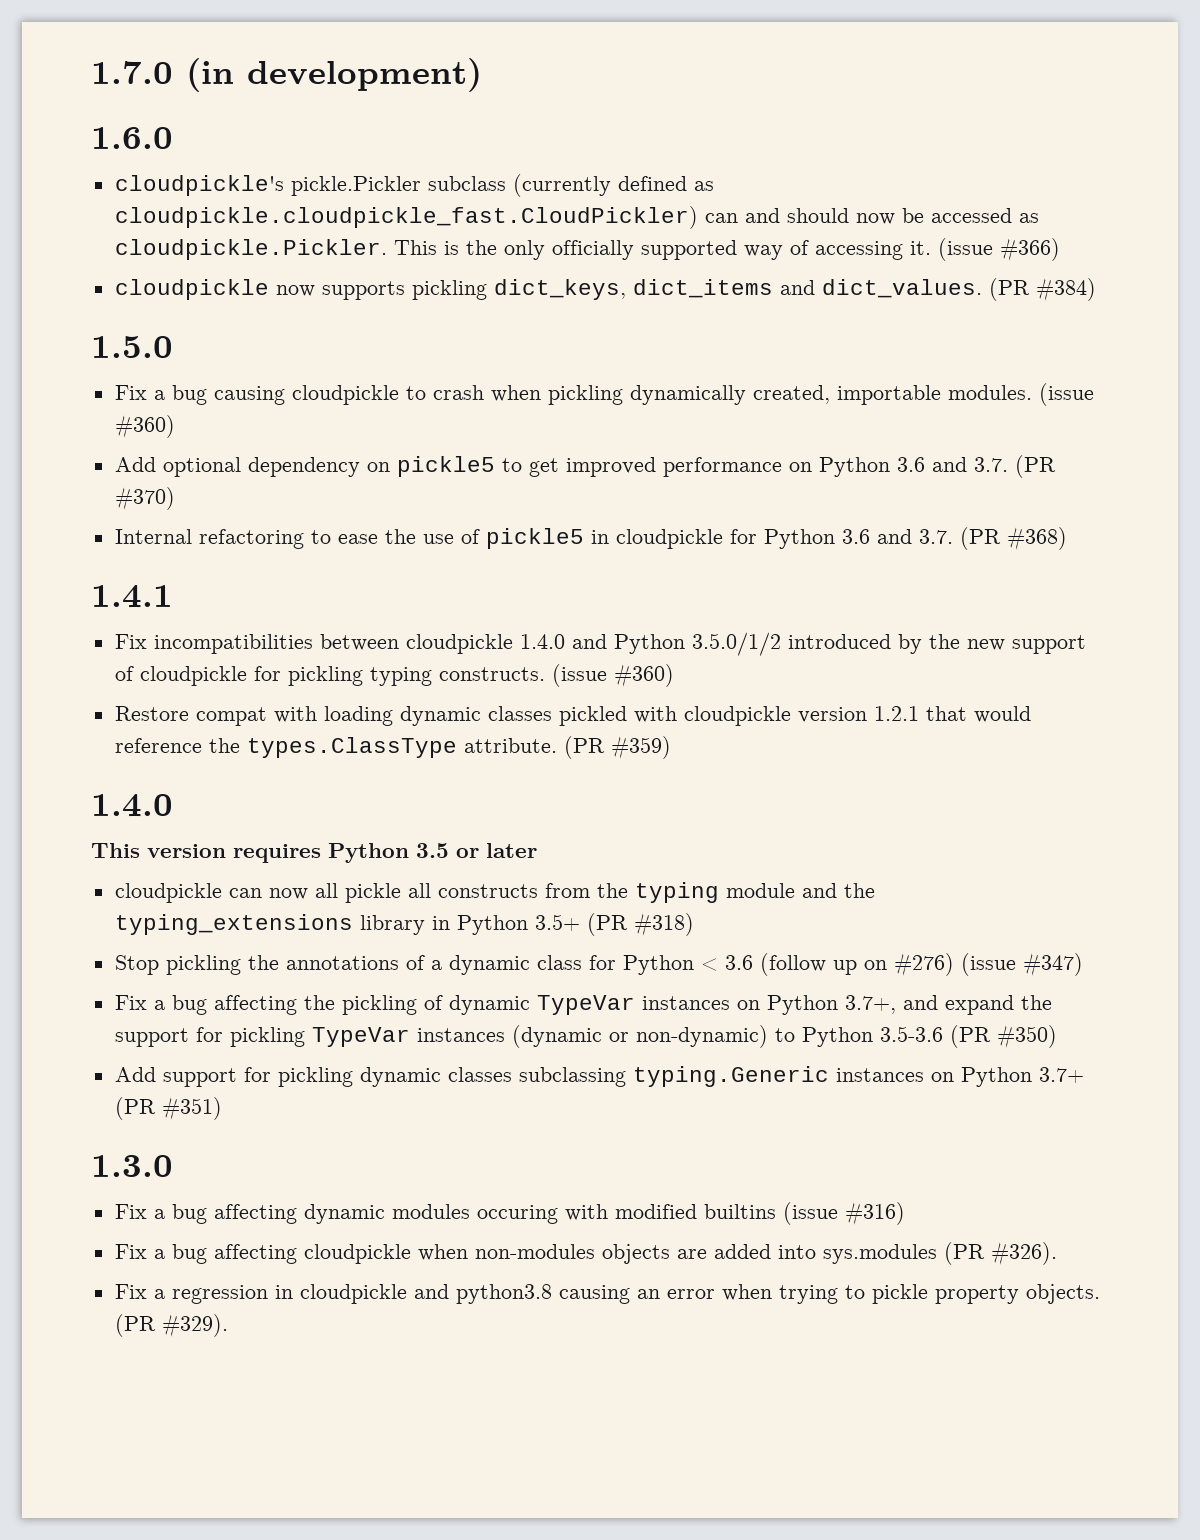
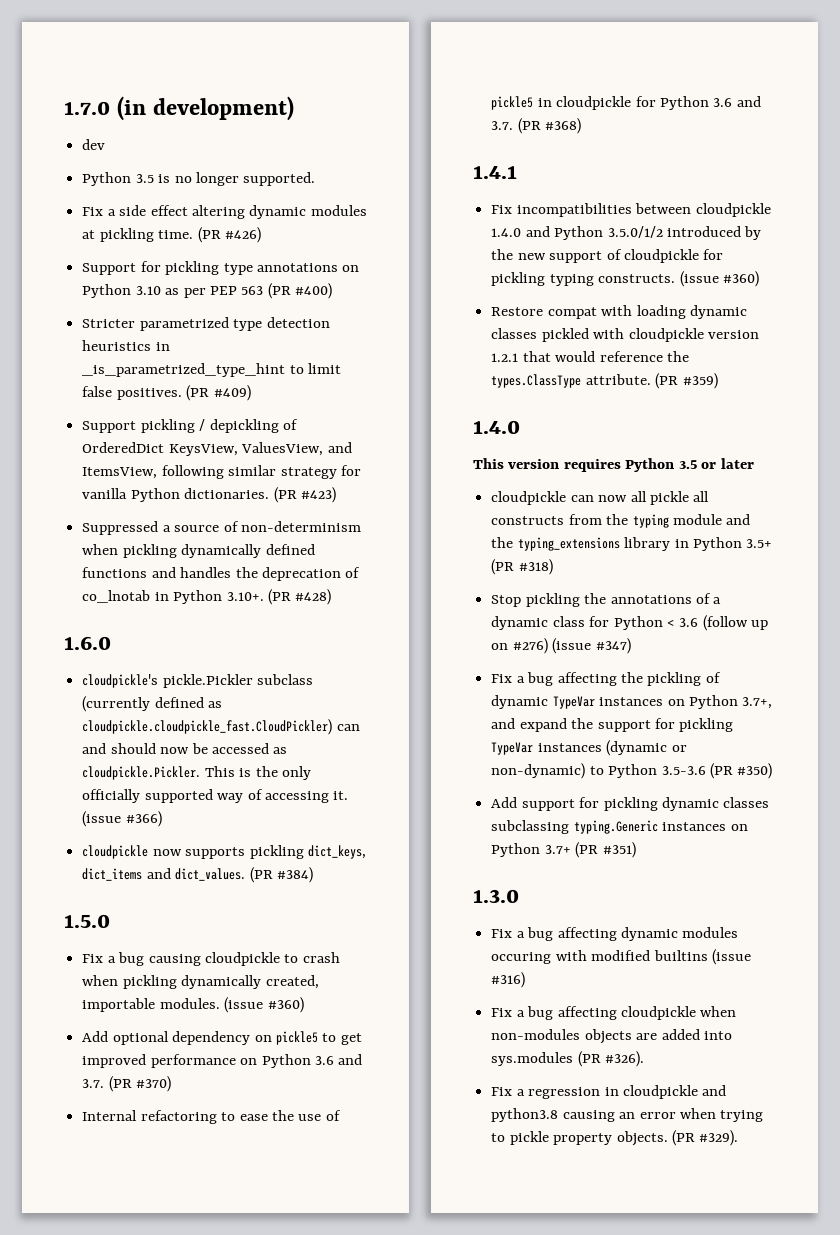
+ dev
+ Python 3.5 is no longer supported.
+ Fix a side effect altering dynamic modules at pickling time. (PR #426)
+ Support for pickling type annotations on Python 3.10 as per PEP 563 (PR #400)
+ Stricter parametrized type detection heuristics in _is_parametrized_type_hint to limit false positives. (PR #409)
+ Support pickling / depickling of OrderedDict KeysView, ValuesView, and ItemsView, following similar strategy for vanilla Python dictionaries. (PR #423)
+ Suppressed a source of non-determinism when pickling dynamically defined functions and handles the deprecation of co_lnotab in Python 3.10+. (PR #428)

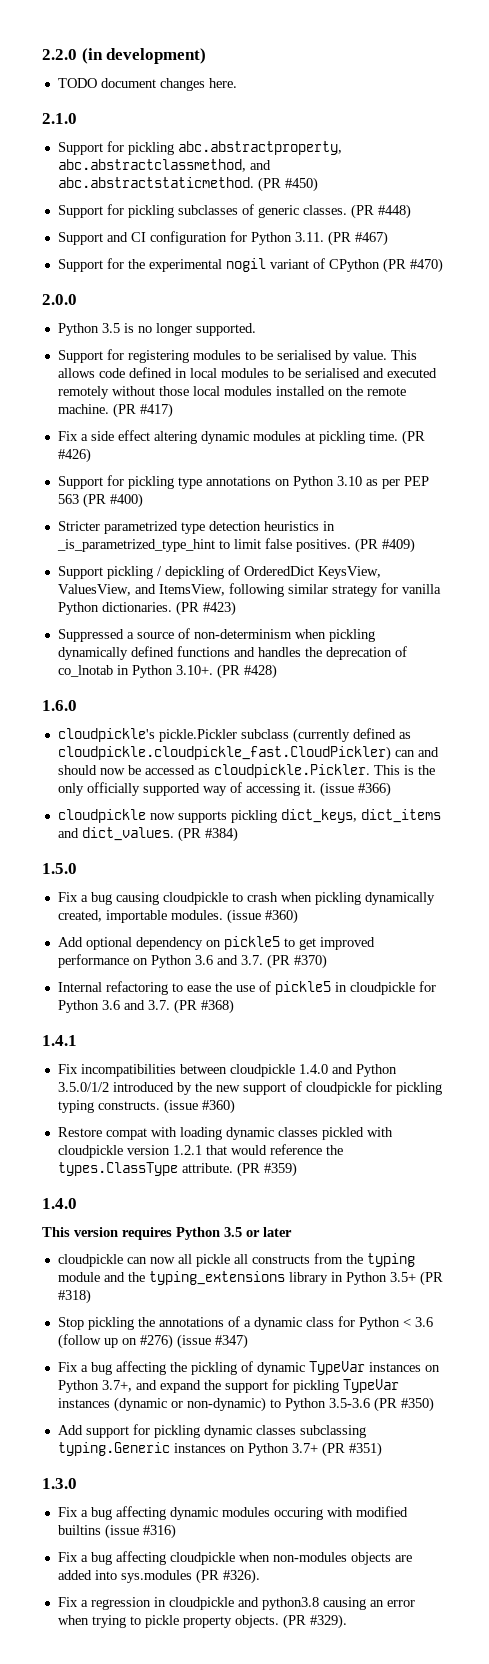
- 1.7.0 (in development)
+ 2.2.0 (in development)
- dev
+ TODO document changes here.
+ 2.1.0
+ Support for pickling abc.abstractproperty, abc.abstractclassmethod, and abc.abstractstaticmethod. (PR #450)
+ Support for pickling subclasses of generic classes. (PR #448)
+ Support and CI configuration for Python 3.11. (PR #467)
+ Support for the experimental nogil variant of CPython (PR #470)
+ 2.0.0
+ Support for registering modules to be serialised by value. This allows code defined in local modules to be serialised and executed remotely without those local modules installed on the remote machine. (PR #417)

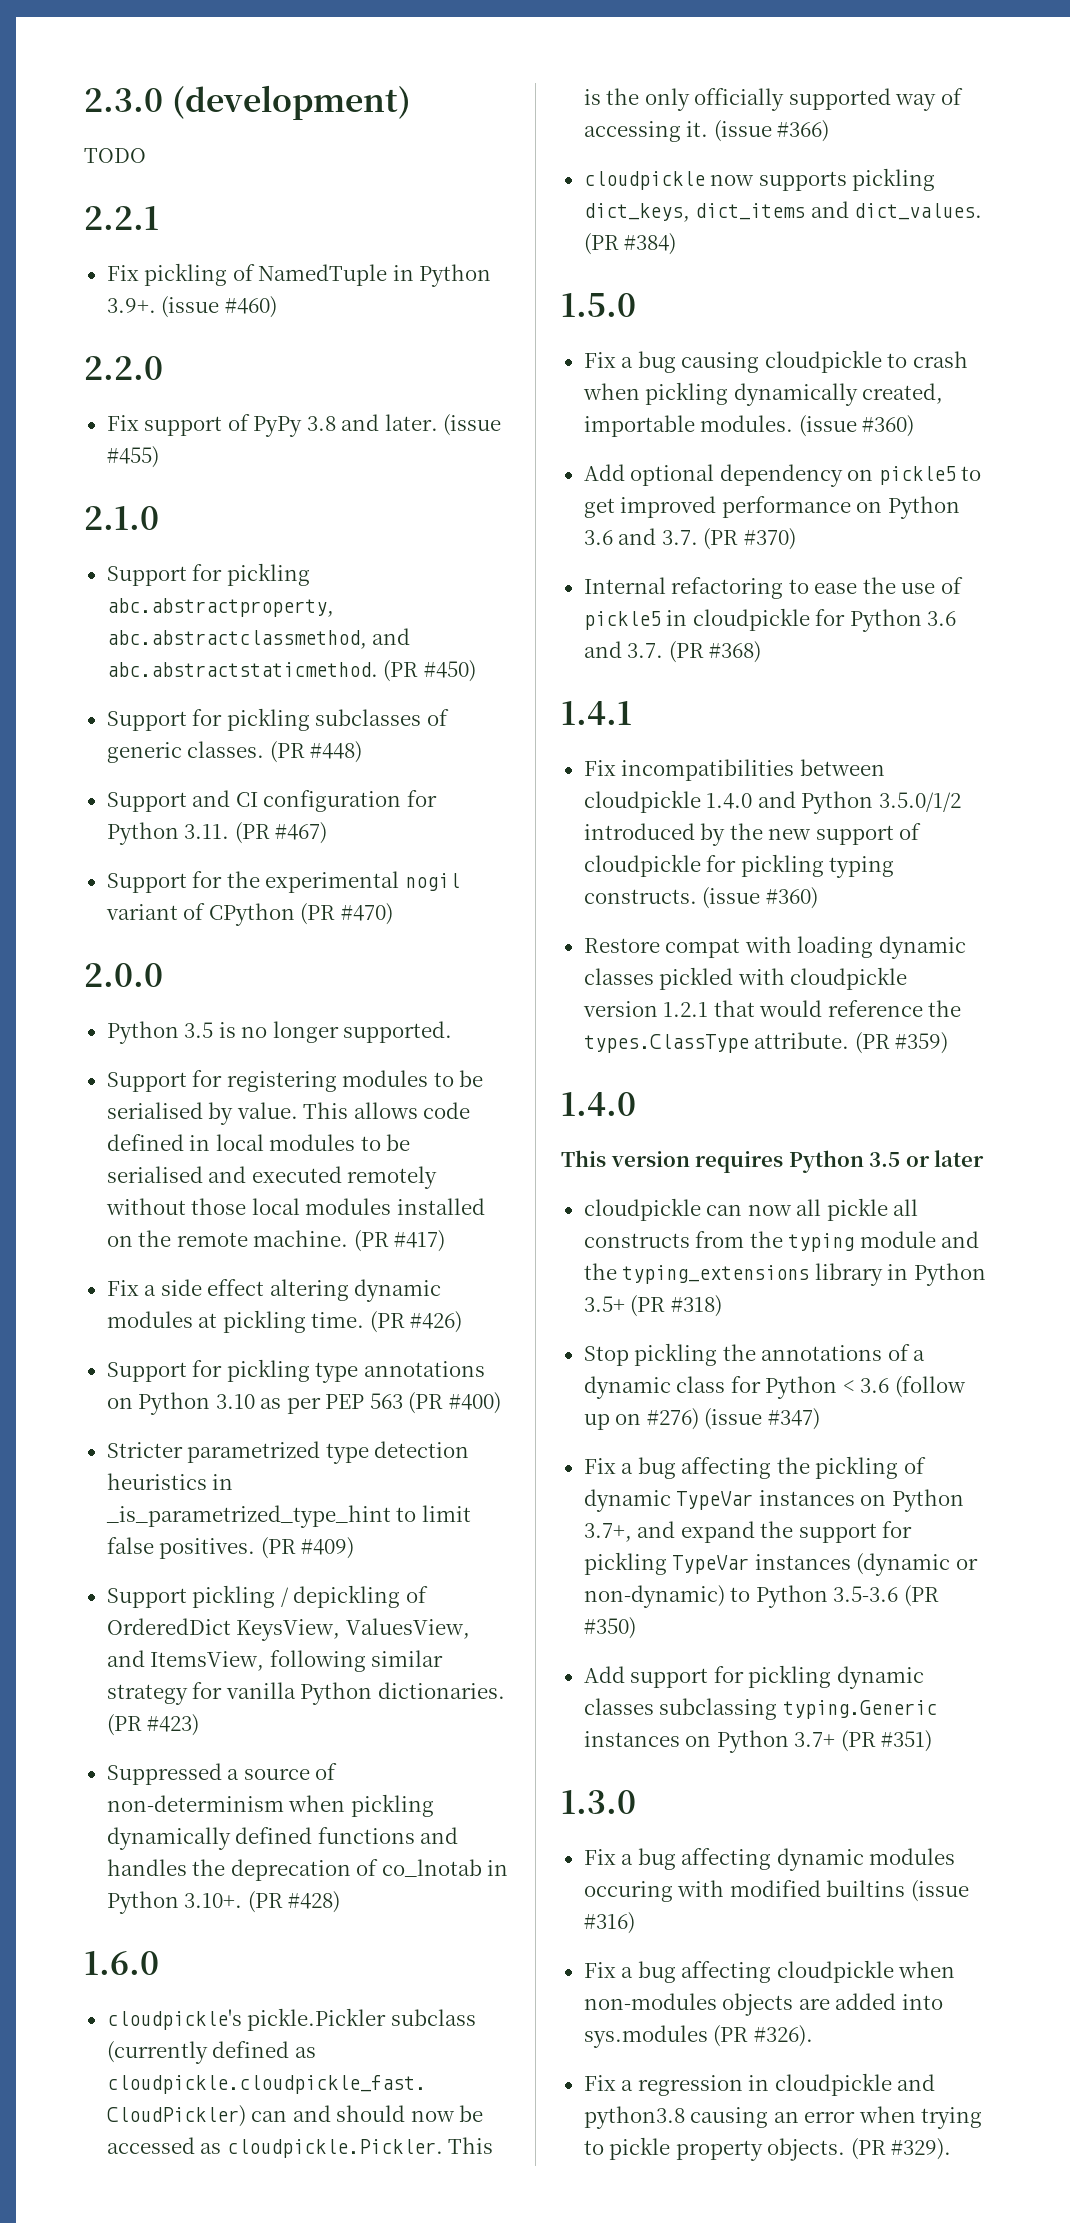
- 2.2.0 (in development)
- TODO document changes here.
+ 2.3.0 (development)
+ TODO
+ 2.2.1
+ Fix pickling of NamedTuple in Python 3.9+. (issue #460)
+ 2.2.0
+ Fix support of PyPy 3.8 and later. (issue #455)

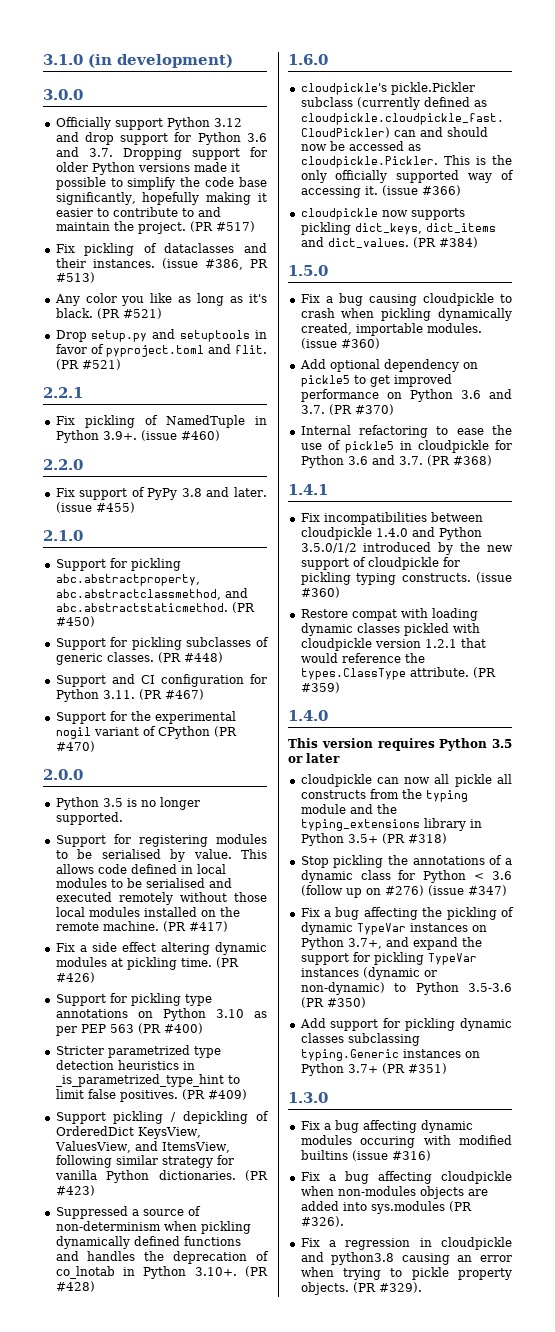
- 2.3.0 (development)
- TODO
+ 3.1.0 (in development)
+ 3.0.0
+ Officially support Python 3.12 and drop support for Python 3.6 and 3.7. Dropping support for older Python versions made it possible to simplify the code base significantly, hopefully making it easier to contribute to and maintain the project. (PR #517)
+ Fix pickling of dataclasses and their instances. (issue #386, PR #513)
+ Any color you like as long as it's black. (PR #521)
+ Drop setup.py and setuptools in favor of pyproject.toml and flit. (PR #521)

